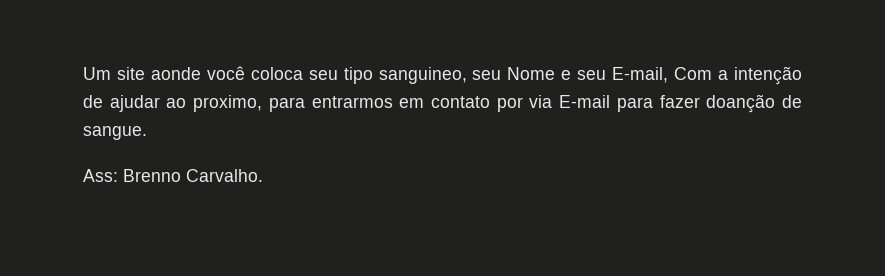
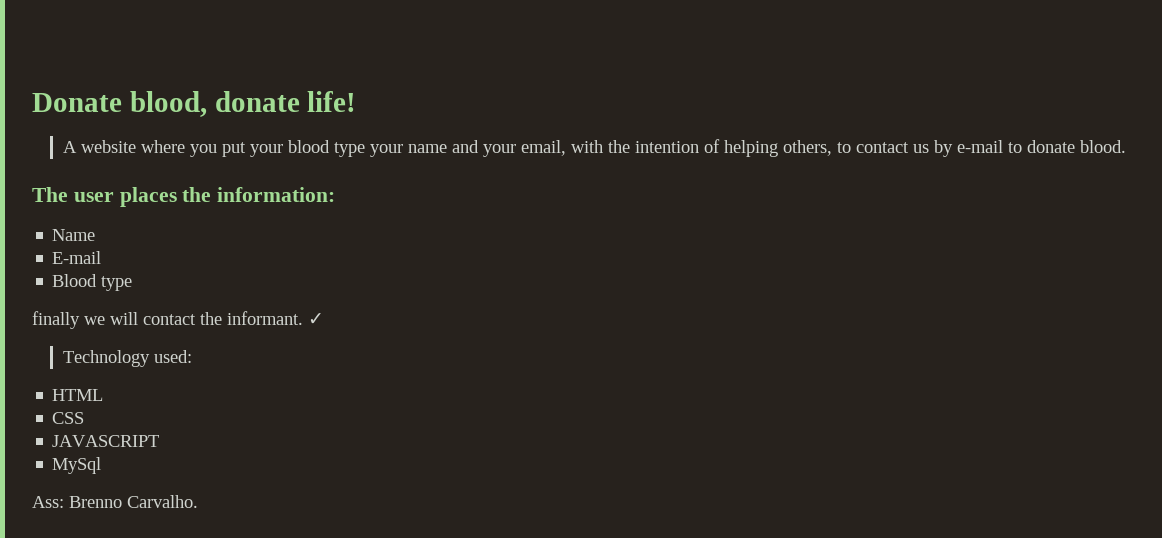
- Um site aonde você coloca seu tipo sanguineo, seu Nome e seu E-mail, Com a intenção de ajudar ao proximo, para entrarmos em contato por via E-mail para fazer doanção de sangue.
+ Donate blood, donate life!
+ A website where you put your blood type your name and your email, with the intention of helping others, to contact us by e-mail to donate blood.
+ The user places the information:
+ Name
+ E-mail
+ Blood type
+ finally we will contact the informant. ✓
+ Technology used:
+ HTML
+ CSS
+ JAVASCRIPT
+ MySql

